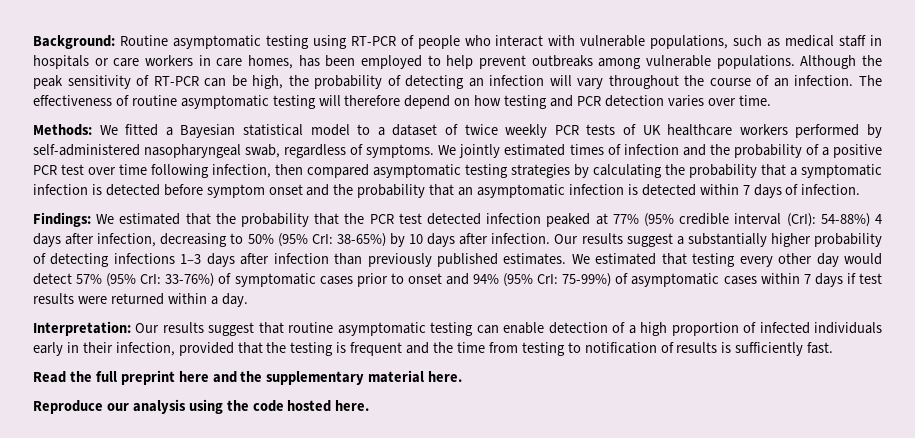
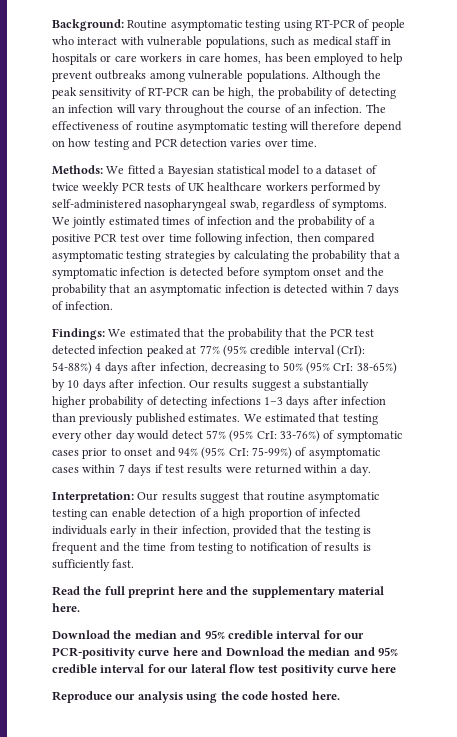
+ Download the median and 95% credible interval for our PCR-positivity curve here and Download the median and 95% credible interval for our lateral flow test positivity curve here

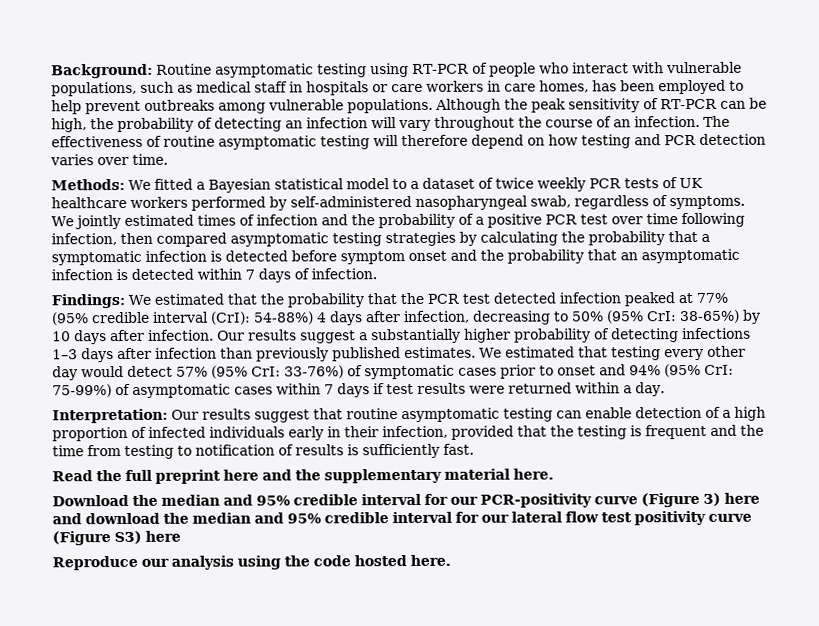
- Download the median and 95% credible interval for our PCR-positivity curve here and Download the median and 95% credible interval for our lateral flow test positivity curve here
+ Download the median and 95% credible interval for our PCR-positivity curve (Figure 3) here and download the median and 95% credible interval for our lateral flow test positivity curve (Figure S3) here

